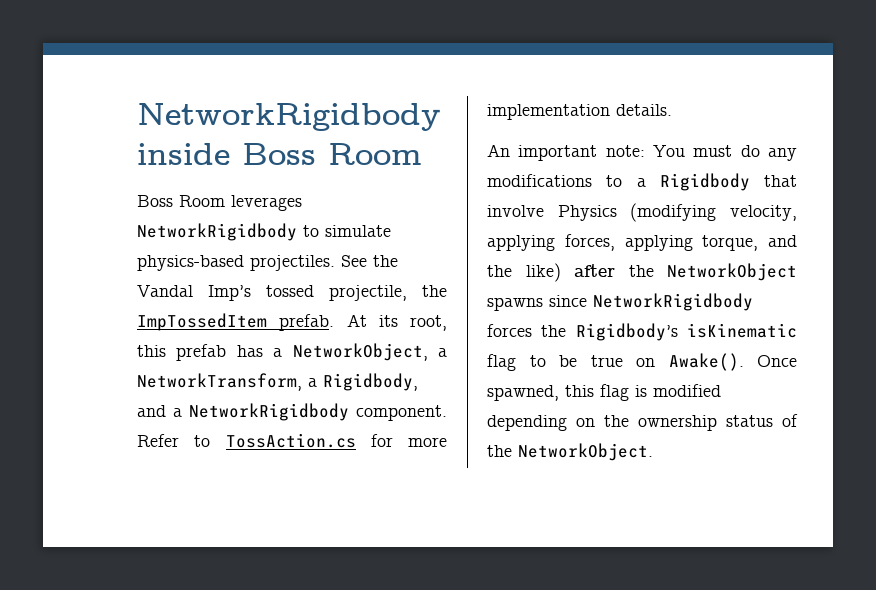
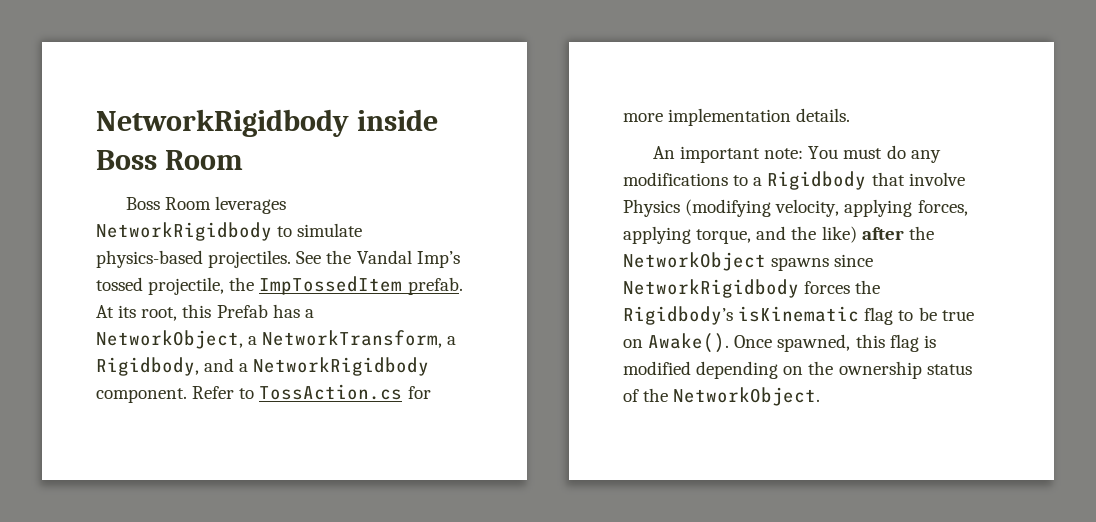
- At its root, this prefab has a NetworkObject, a NetworkTransform, a Rigidbody, and a NetworkRigidbody component.
+ At its root, this Prefab has a NetworkObject, a NetworkTransform, a Rigidbody, and a NetworkRigidbody component.

